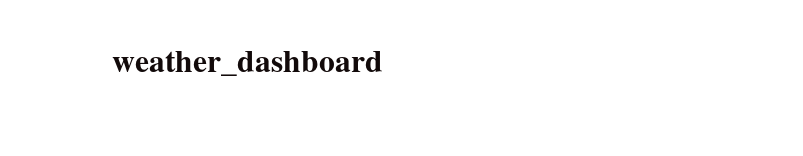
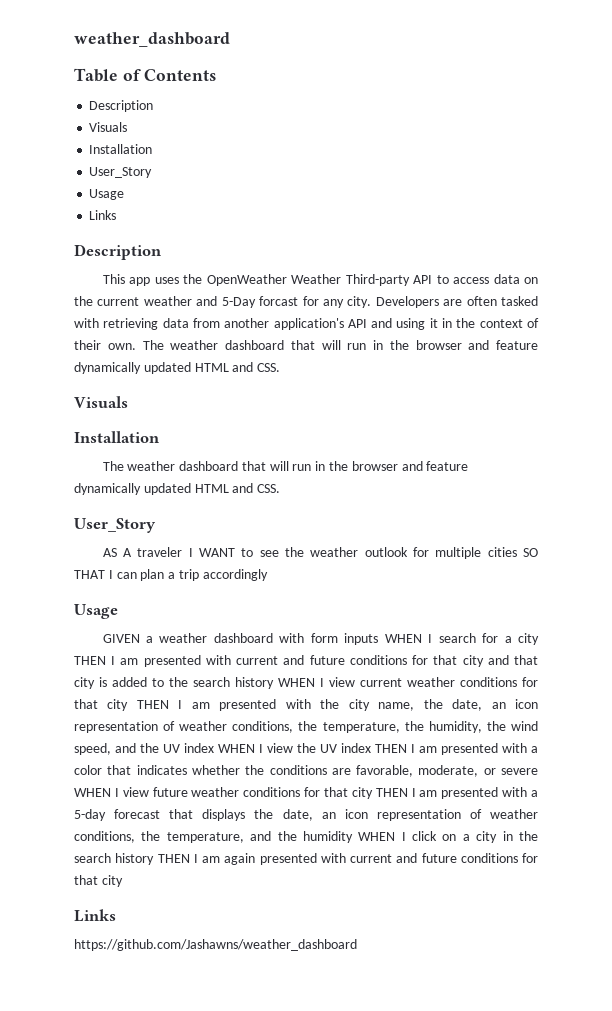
+ Table of Contents
+ Description
+ Visuals
+ Installation
+ User_Story
+ Usage
+ Links
+ Description
+ This app uses the OpenWeather Weather Third-party API to access data on the current weather and 5-Day forcast for any city. Developers are often tasked with retrieving data from another application's API and using it in the context of their own. The weather dashboard that will run in the browser and feature dynamically updated HTML and CSS.
+ Visuals
+ Installation
+ The weather dashboard that will run in the browser and feature dynamically updated HTML and CSS.
+ User_Story
+ AS A traveler I WANT to see the weather outlook for multiple cities SO THAT I can plan a trip accordingly
+ Usage
+ GIVEN a weather dashboard with form inputs WHEN I search for a city THEN I am presented with current and future conditions for that city and that city is added to the search history WHEN I view current weather conditions for that city THEN I am presented with the city name, the date, an icon representation of weather conditions, the temperature, the humidity, the wind speed, and the UV index WHEN I view the UV index THEN I am presented with a color that indicates whether the conditions are favorable, moderate, or severe WHEN I view future weather conditions for that city THEN I am presented with a 5-day forecast that displays the date, an icon representation of weather conditions, the temperature, and the humidity WHEN I click on a city in the search history THEN I am again presented with current and future conditions for that city
+ Links
+ https://github.com/Jashawns/weather_dashboard

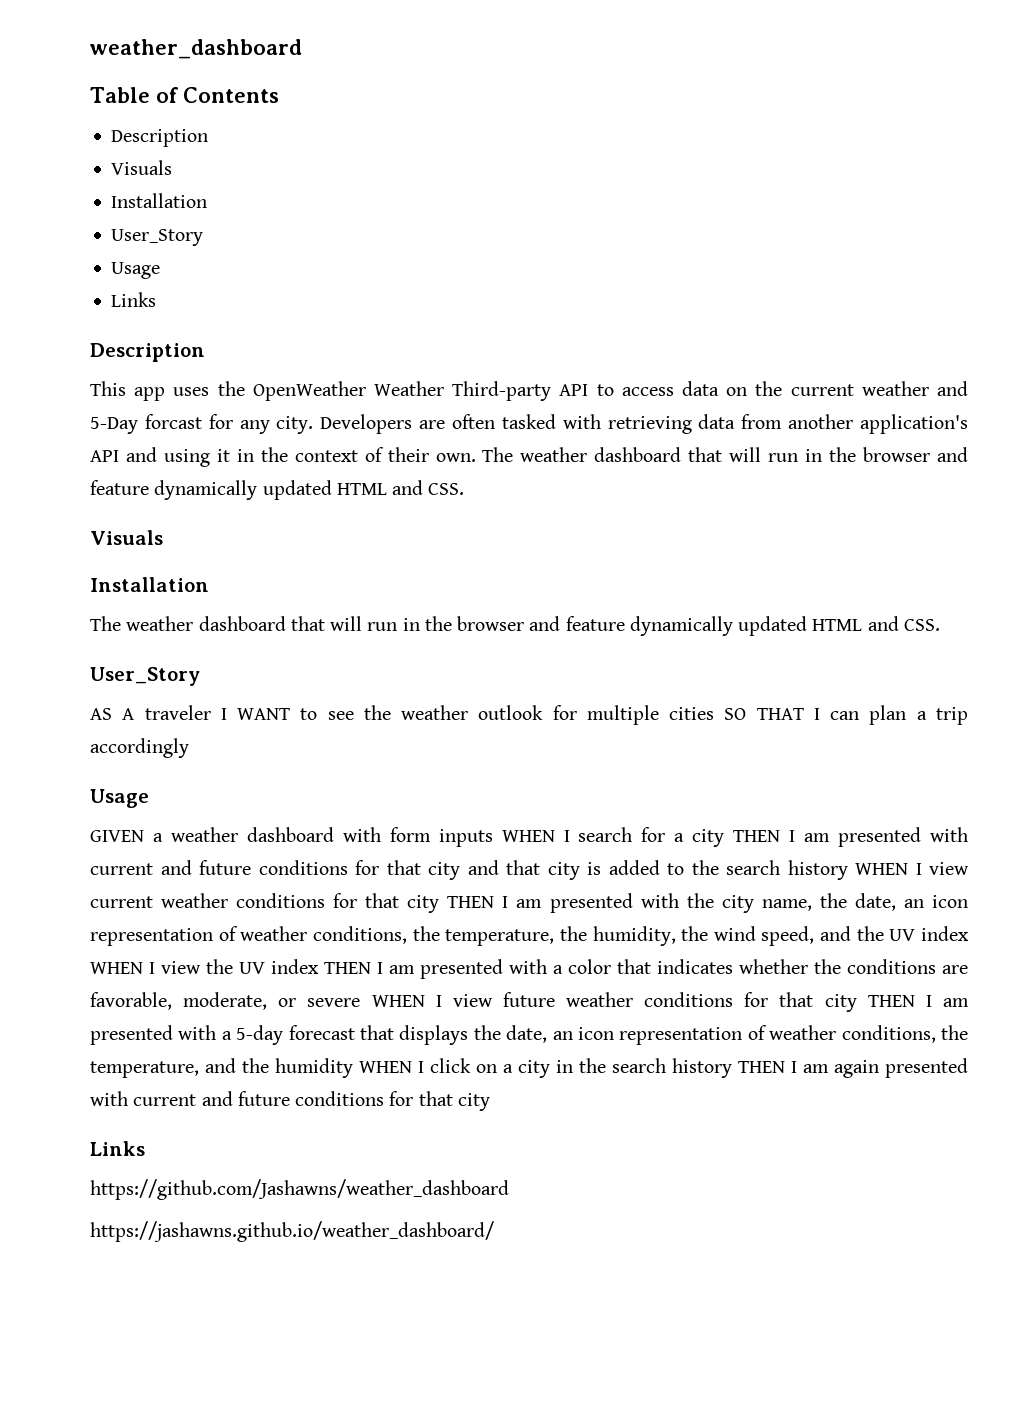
+ https://jashawns.github.io/weather_dashboard/

